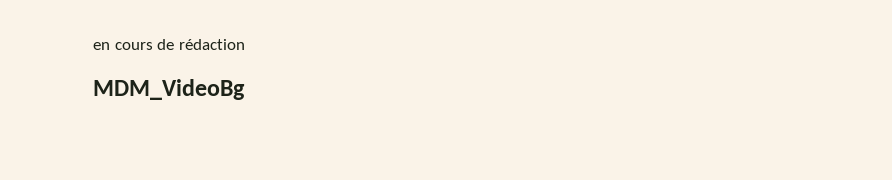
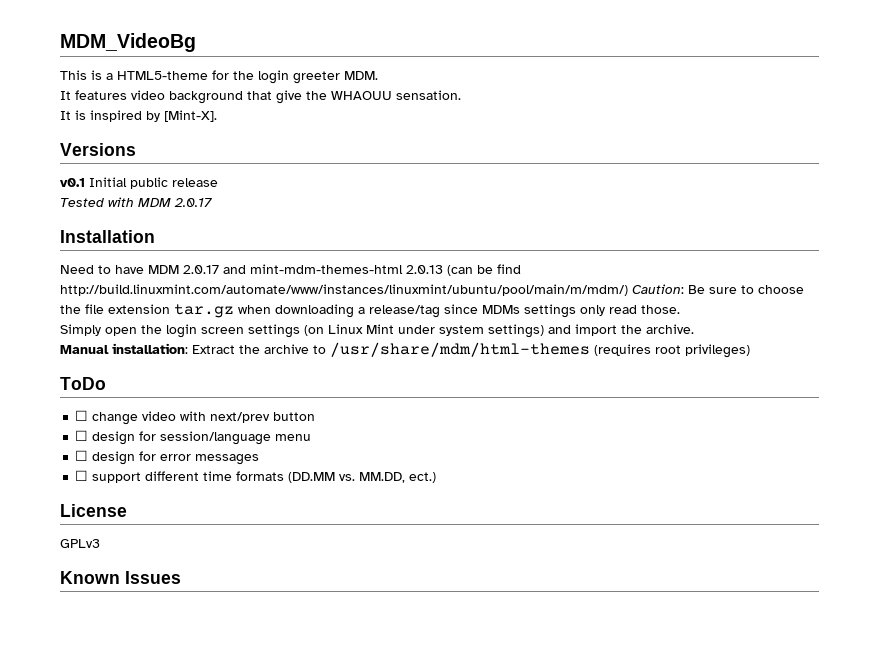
- en cours de rédaction
  MDM_VideoBg
+ This is a HTML5-theme for the login greeter MDM.
+ It features video background that give the WHAOUU sensation.
+ It is inspired by [Mint-X].
+ Versions
+ v0.1 Initial public release
+ Tested with MDM 2.0.17
+ Installation
+ Need to have MDM 2.0.17 and mint-mdm-themes-html 2.0.13 (can be find http://build.linuxmint.com/automate/www/instances/linuxmint/ubuntu/pool/main/m/mdm/) Caution: Be sure to choose the file extension tar.gz when downloading a release/tag since MDMs settings only read those.
+ Simply open the login screen settings (on Linux Mint under system settings) and import the archive.
+ Manual installation: Extract the archive to /usr/share/mdm/html-themes (requires root privileges)
+ ToDo
+ ☐ change video with next/prev button
+ ☐ design for session/language menu
+ ☐ design for error messages
+ ☐ support different time formats (DD.MM vs. MM.DD, ect.)
+ License
+ GPLv3
+ Known Issues

